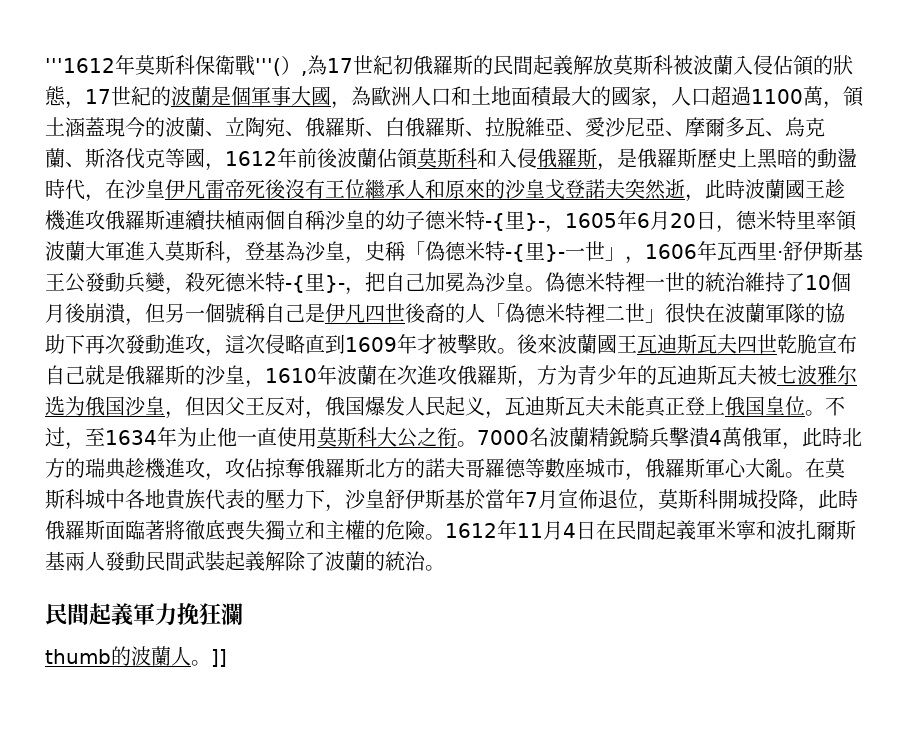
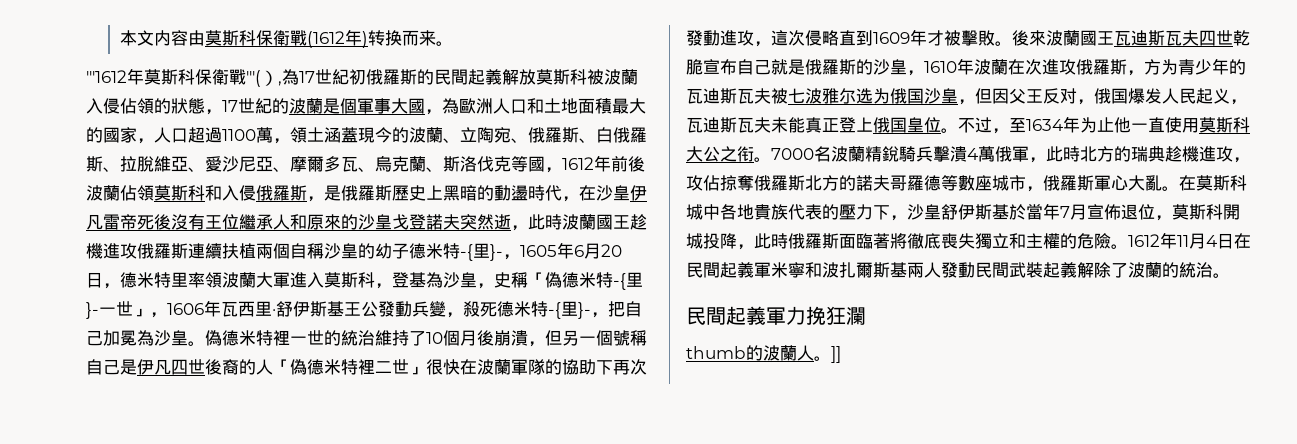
+ 本文内容由莫斯科保衛戰(1612年)转换而来。

